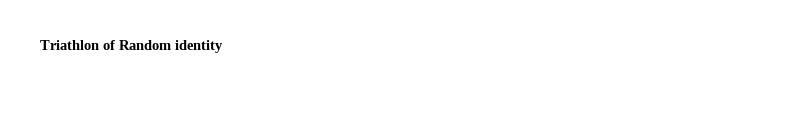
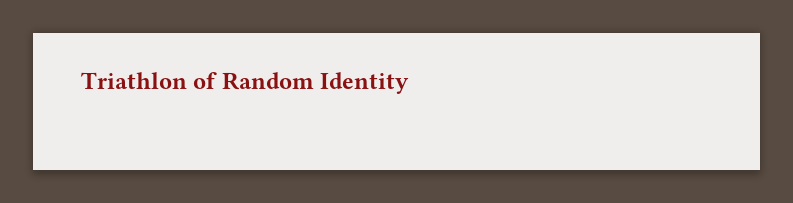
- Triathlon of Random identity
+ Triathlon of Random Identity

